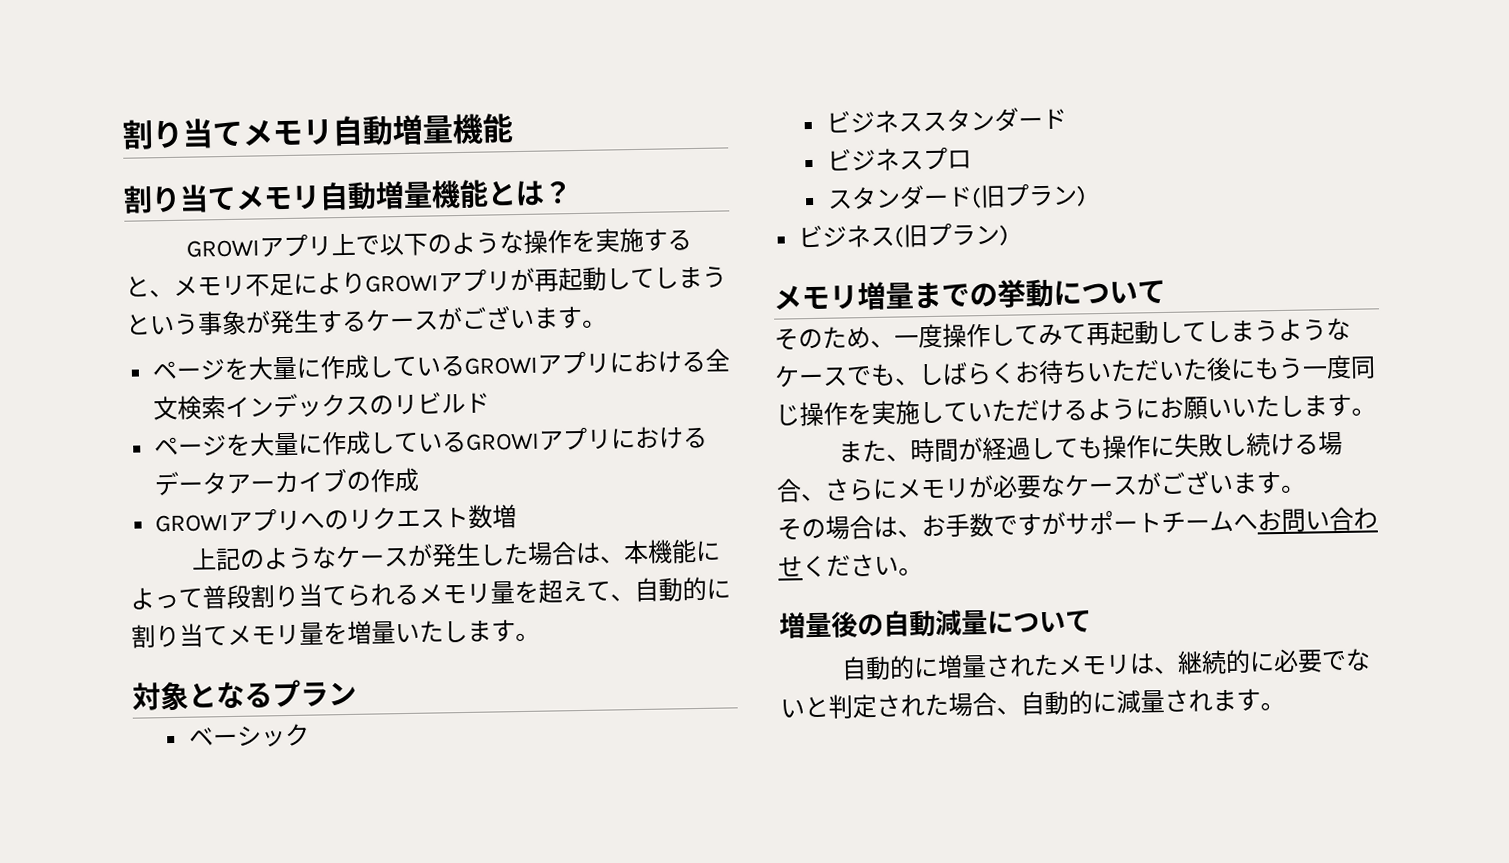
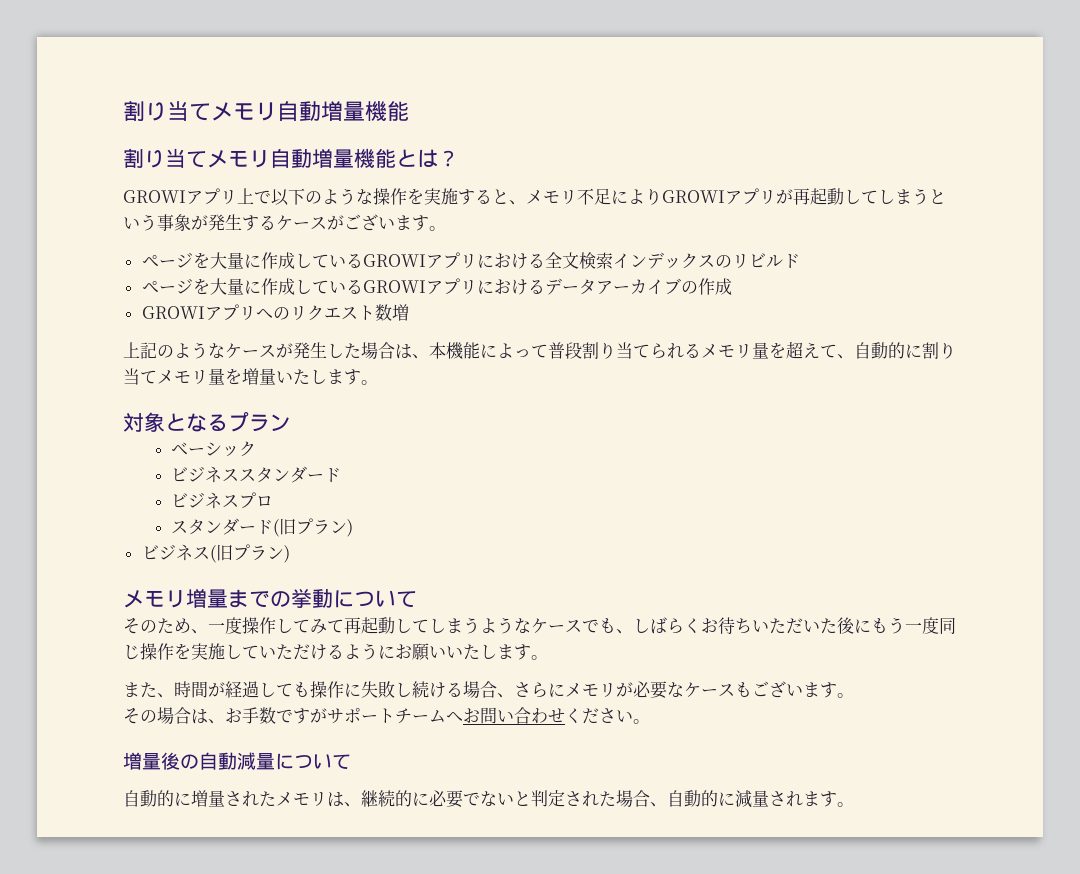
- また、時間が経過しても操作に失敗し続ける場合、さらにメモリが必要なケースがございます。
+ また、時間が経過しても操作に失敗し続ける場合、さらにメモリが必要なケースもございます。

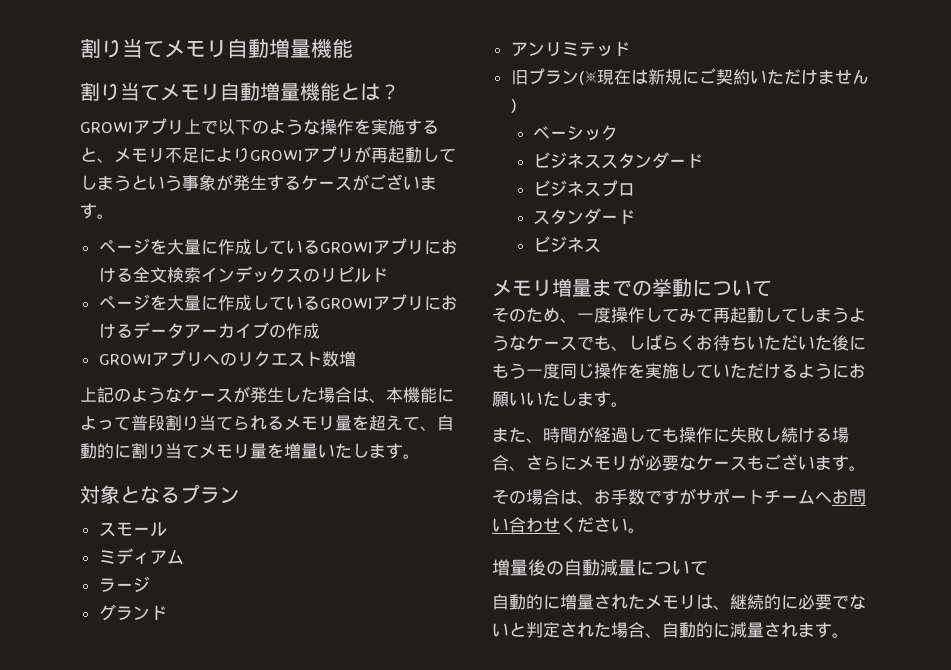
+ スモール
+ ミディアム
+ ラージ
+ グランド
+ アンリミテッド
+ 旧プラン(※現在は新規にご契約いただけません)
  ビジネスプロ
- スタンダード(旧プラン)
- ビジネス(旧プラン)
+ スタンダード
+ ビジネス

